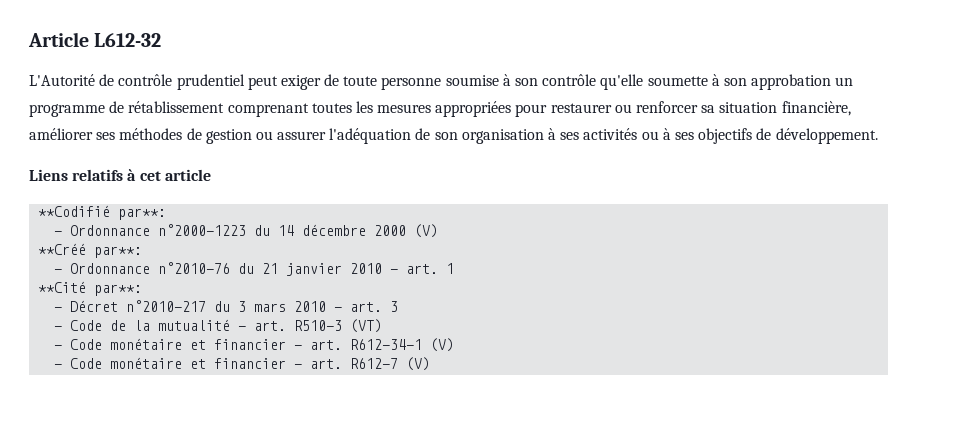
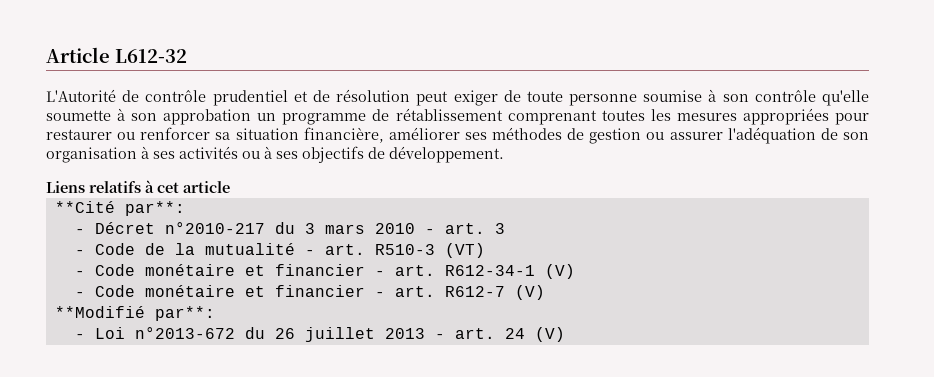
- L'Autorité de contrôle prudentiel peut exiger de toute personne soumise à son contrôle qu'elle soumette à son approbation un programme de rétablissement comprenant toutes les mesures appropriées pour restaurer ou renforcer sa situation financière, améliorer ses méthodes de gestion ou assurer l'adéquation de son organisation à ses activités ou à ses objectifs de développement.
+ L'Autorité de contrôle prudentiel et de résolution peut exiger de toute personne soumise à son contrôle qu'elle soumette à son approbation un programme de rétablissement comprenant toutes les mesures appropriées pour restaurer ou renforcer sa situation financière, améliorer ses méthodes de gestion ou assurer l'adéquation de son organisation à ses activités ou à ses objectifs de développement.
- **Codifié par**:
- - Ordonnance n°2000-1223 du 14 décembre 2000 (V)
- **Créé par**:
- - Ordonnance n°2010-76 du 21 janvier 2010 - art. 1
+ **Modifié par**:
+ - Loi n°2013-672 du 26 juillet 2013 - art. 24 (V)

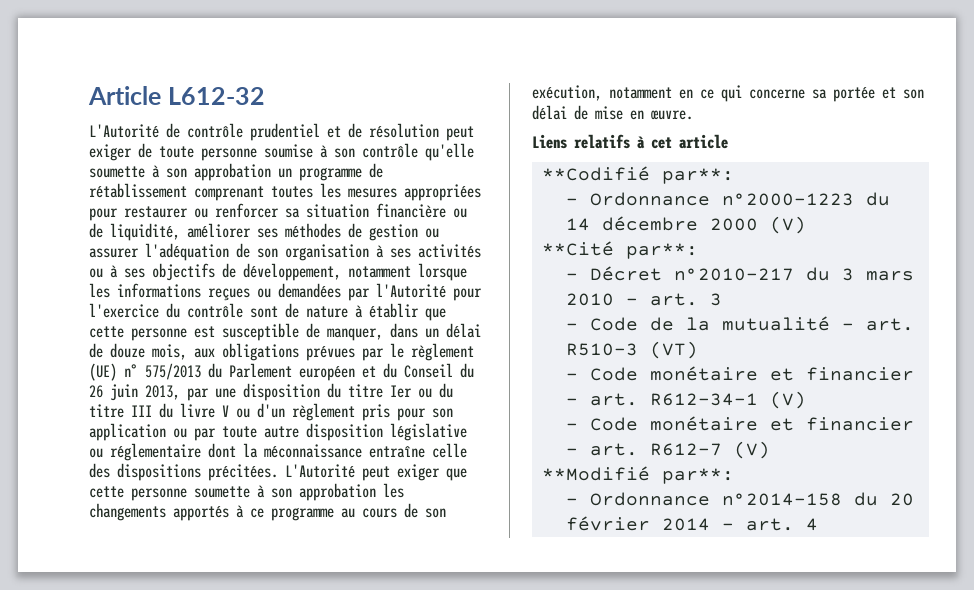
- L'Autorité de contrôle prudentiel et de résolution peut exiger de toute personne soumise à son contrôle qu'elle soumette à son approbation un programme de rétablissement comprenant toutes les mesures appropriées pour restaurer ou renforcer sa situation financière, améliorer ses méthodes de gestion ou assurer l'adéquation de son organisation à ses activités ou à ses objectifs de développement.
+ L'Autorité de contrôle prudentiel et de résolution peut exiger de toute personne soumise à son contrôle qu'elle soumette à son approbation un programme de rétablissement comprenant toutes les mesures appropriées pour restaurer ou renforcer sa situation financière ou de liquidité, améliorer ses méthodes de gestion ou assurer l'adéquation de son organisation à ses activités ou à ses objectifs de développement, notamment lorsque les informations reçues ou demandées par l'Autorité pour l'exercice du contrôle sont de nature à établir que cette personne est susceptible de manquer, dans un délai de douze mois, aux obligations prévues par le règlement (UE) n° 575/2013 du Parlement européen et du Conseil du 26 juin 2013, par une disposition du titre Ier ou du titre III du livre V ou d'un règlement pris pour son application ou par toute autre disposition législative ou réglementaire dont la méconnaissance entraîne celle des dispositions précitées. L'Autorité peut exiger que cette personne soumette à son approbation les changements apportés à ce programme au cours de son exécution, notamment en ce qui concerne sa portée et son délai de mise en œuvre.
+ **Codifié par**:
+ - Ordonnance n°2000-1223 du 14 décembre 2000 (V)
- - Loi n°2013-672 du 26 juillet 2013 - art. 24 (V)
+ - Ordonnance n°2014-158 du 20 février 2014 - art. 4

